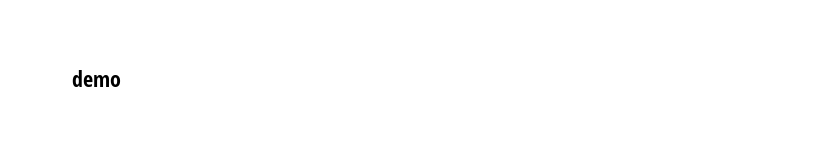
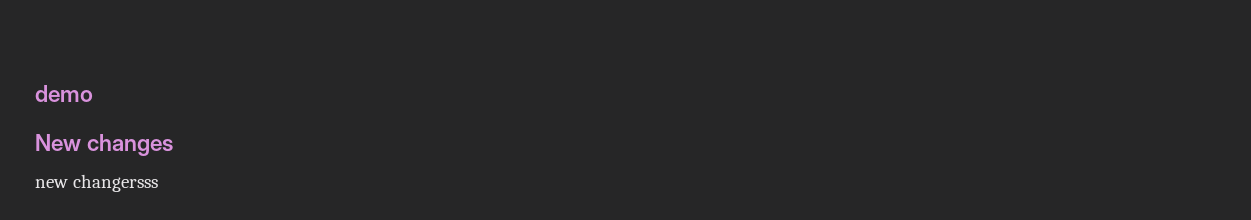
+ New changes
+ new changersss

